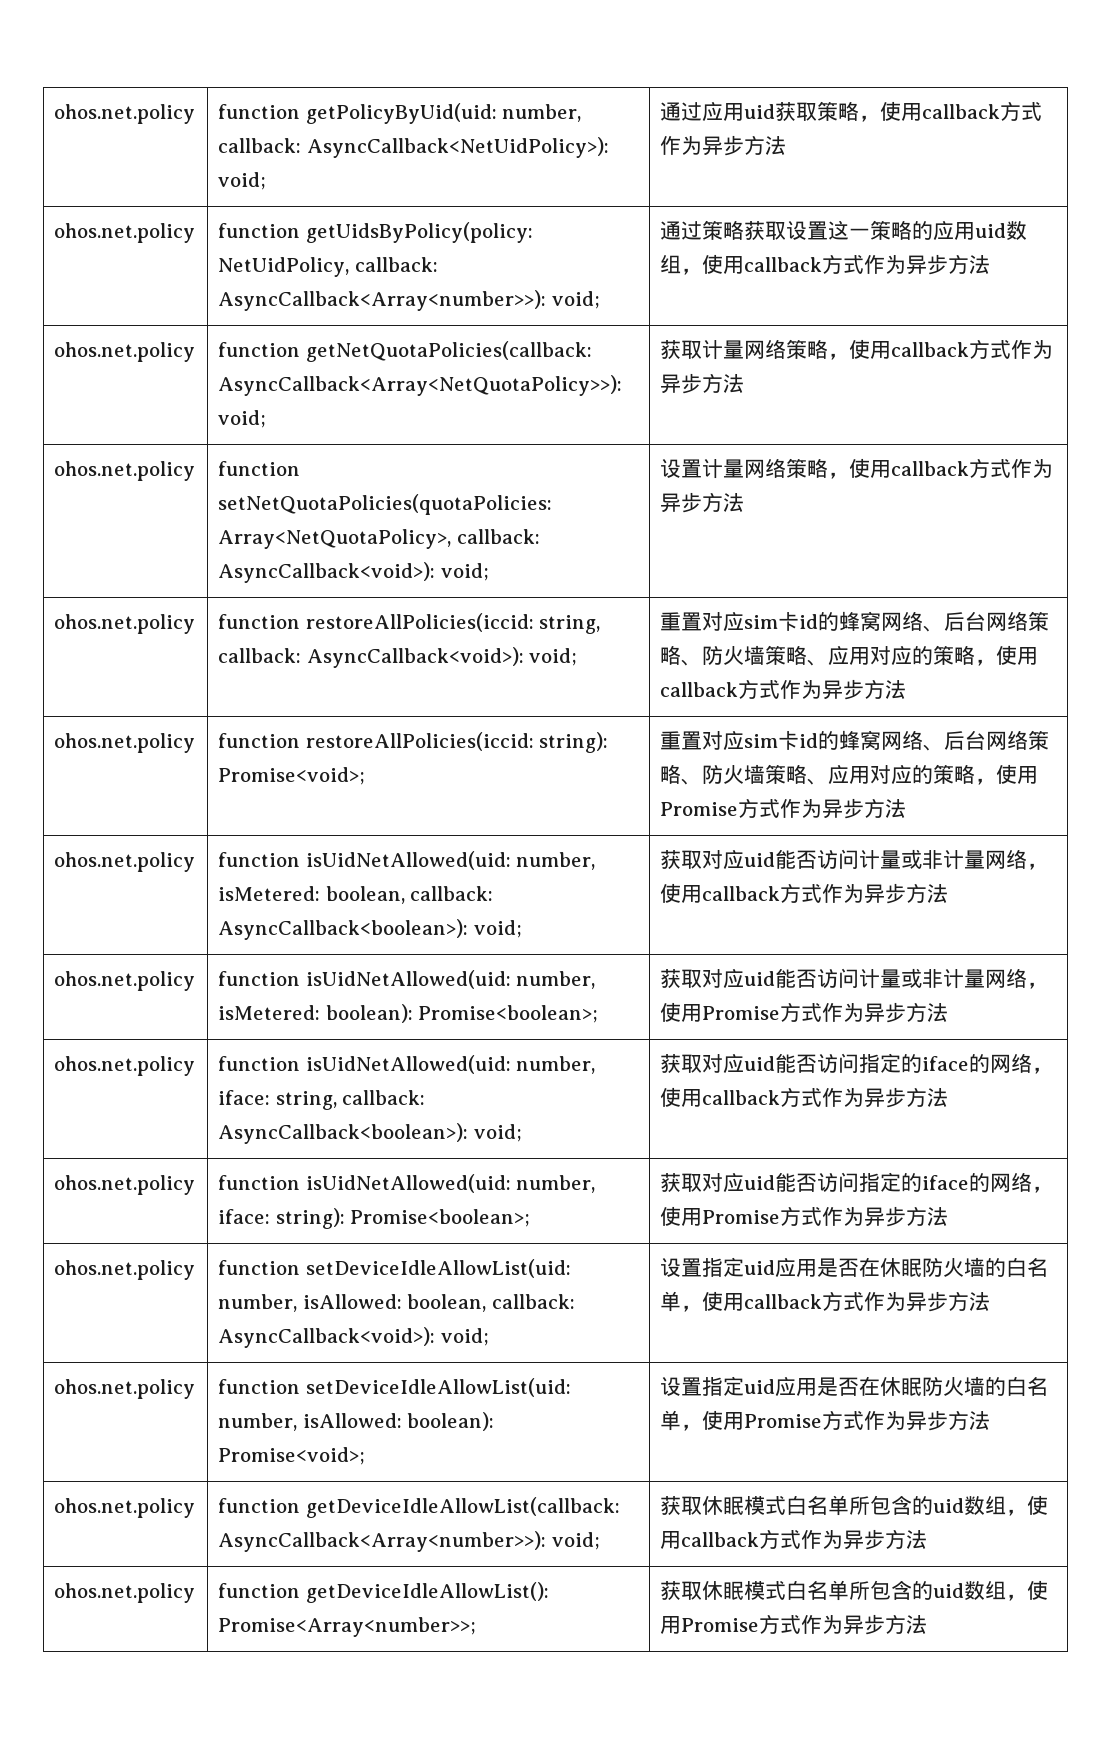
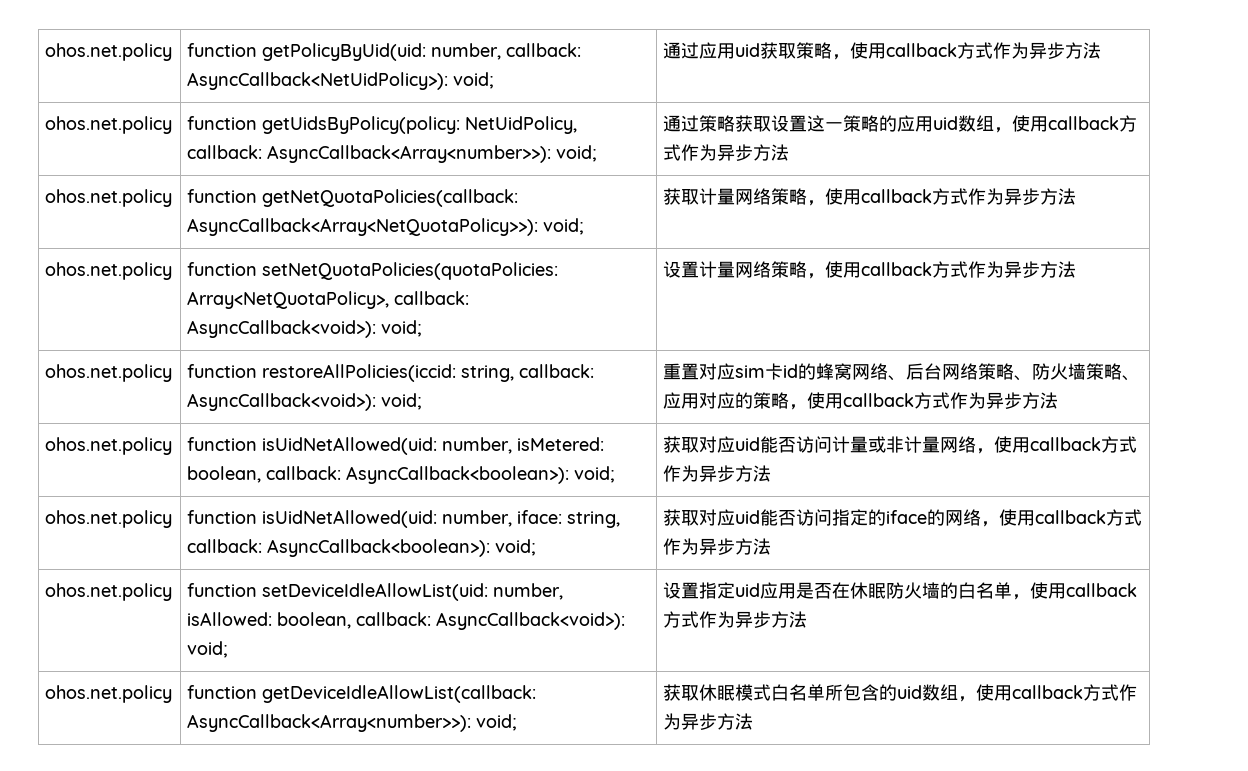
- ohos.net.policy | function restoreAllPolicies(iccid: string): Promise<void>; | 重置对应sim卡id的蜂窝网络、后台网络策略、防火墙策略、应用对应的策略，使用Promise方式作为异步方法
- ohos.net.policy | function isUidNetAllowed(uid: number, isMetered: boolean): Promise<boolean>; | 获取对应uid能否访问计量或非计量网络，使用Promise方式作为异步方法
- ohos.net.policy | function isUidNetAllowed(uid: number, iface: string): Promise<boolean>; | 获取对应uid能否访问指定的iface的网络，使用Promise方式作为异步方法
- ohos.net.policy | function setDeviceIdleAllowList(uid: number, isAllowed: boolean): Promise<void>; | 设置指定uid应用是否在休眠防火墙的白名单，使用Promise方式作为异步方法
- ohos.net.policy | function getDeviceIdleAllowList(): Promise<Array<number>>; | 获取休眠模式白名单所包含的uid数组，使用Promise方式作为异步方法

